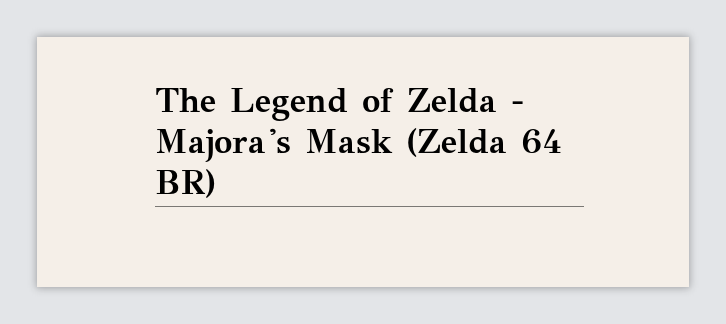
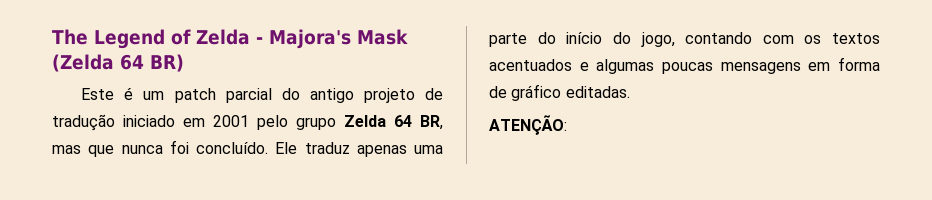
+ Este é um patch parcial do antigo projeto de tradução iniciado em 2001 pelo grupo Zelda 64 BR, mas que nunca foi concluído. Ele traduz apenas uma parte do início do jogo, contando com os textos acentuados e algumas poucas mensagens em forma de gráfico editadas.
+ ATENÇÃO:

